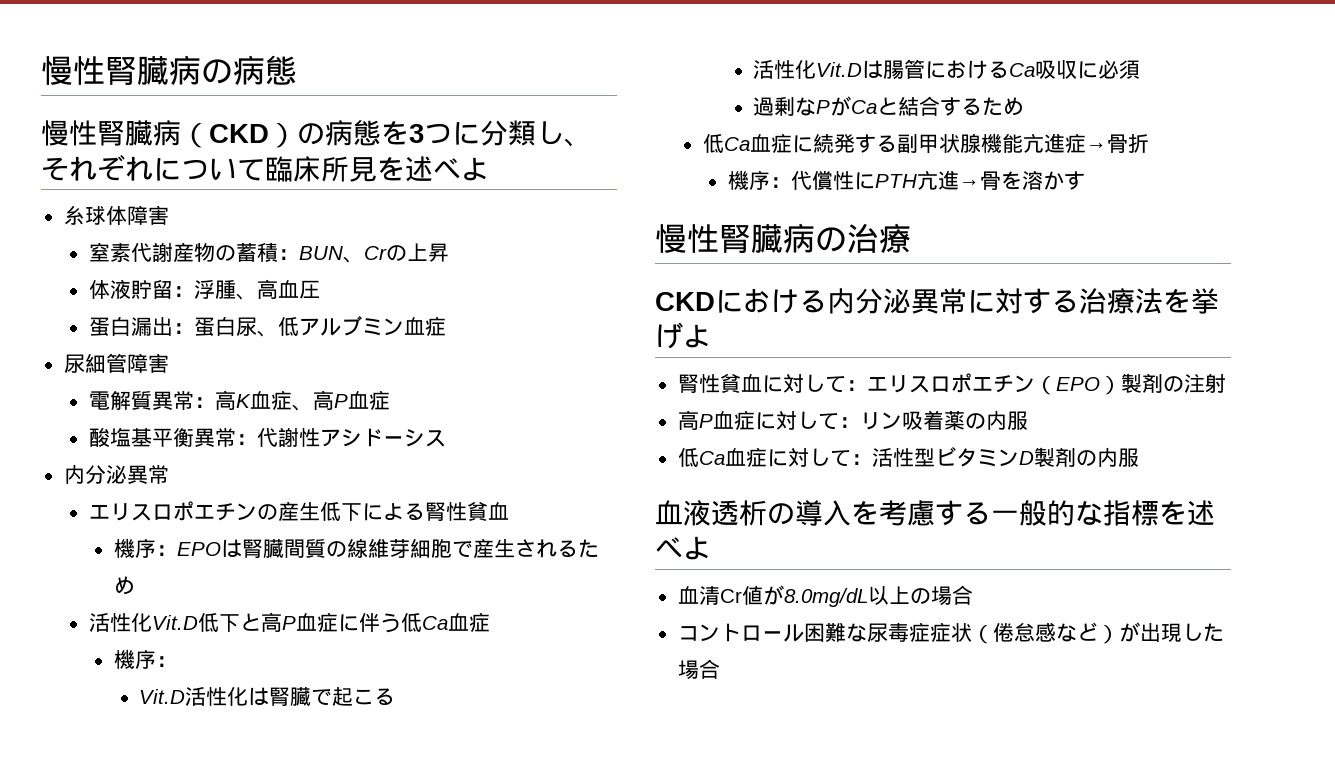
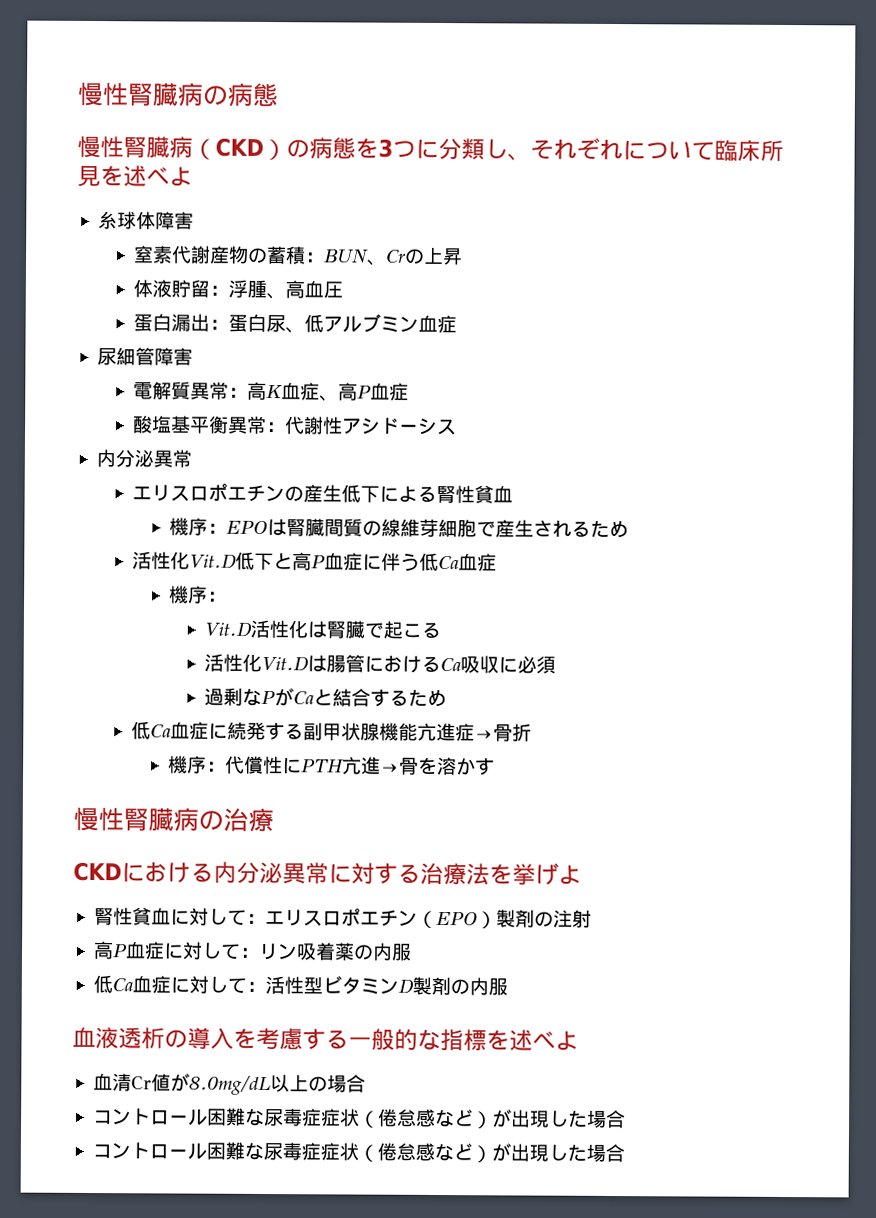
  血清Cr値が8.0mg/dL以上の場合
+ コントロール困難な尿毒症症状（倦怠感など）が出現した場合

